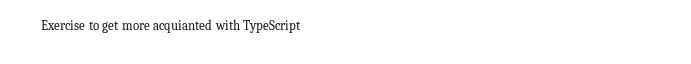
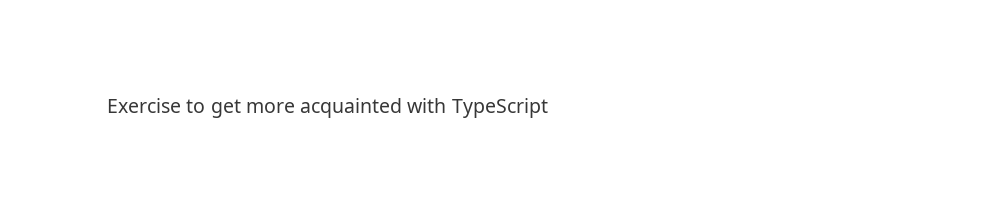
- Exercise to get more acquianted with TypeScript
+ Exercise to get more acquainted with TypeScript

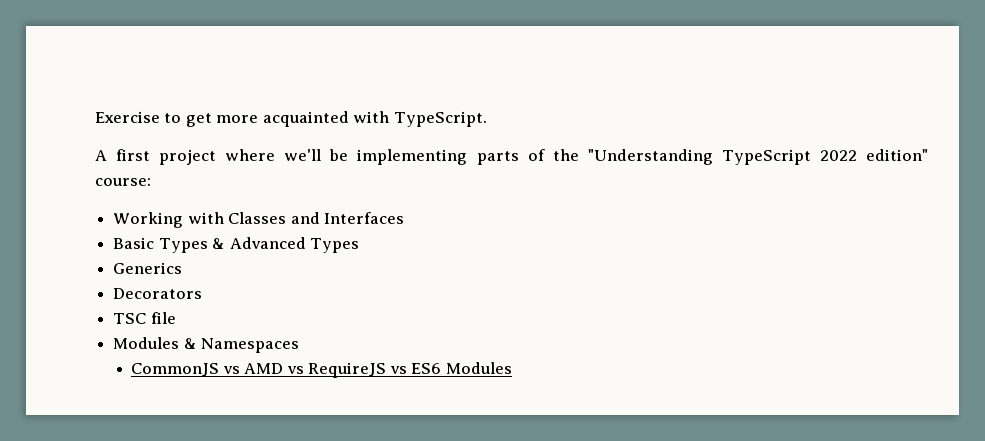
- Exercise to get more acquainted with TypeScript
+ Exercise to get more acquainted with TypeScript.
+ A first project where we'll be implementing parts of the "Understanding TypeScript 2022 edition" course:
+ Working with Classes and Interfaces
+ Basic Types & Advanced Types
+ Generics
+ Decorators
+ TSC file
+ Modules & Namespaces
+ CommonJS vs AMD vs RequireJS vs ES6 Modules

